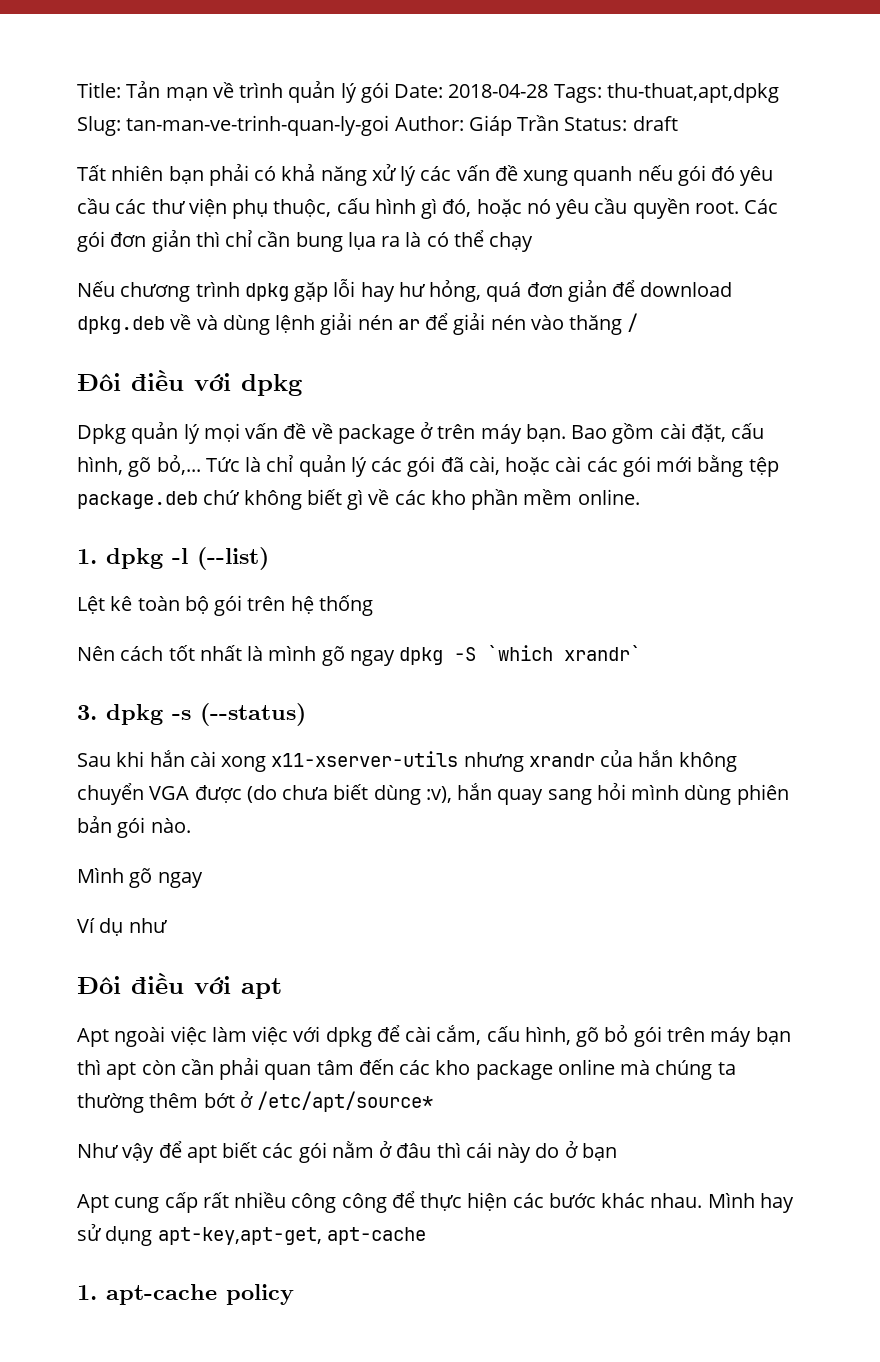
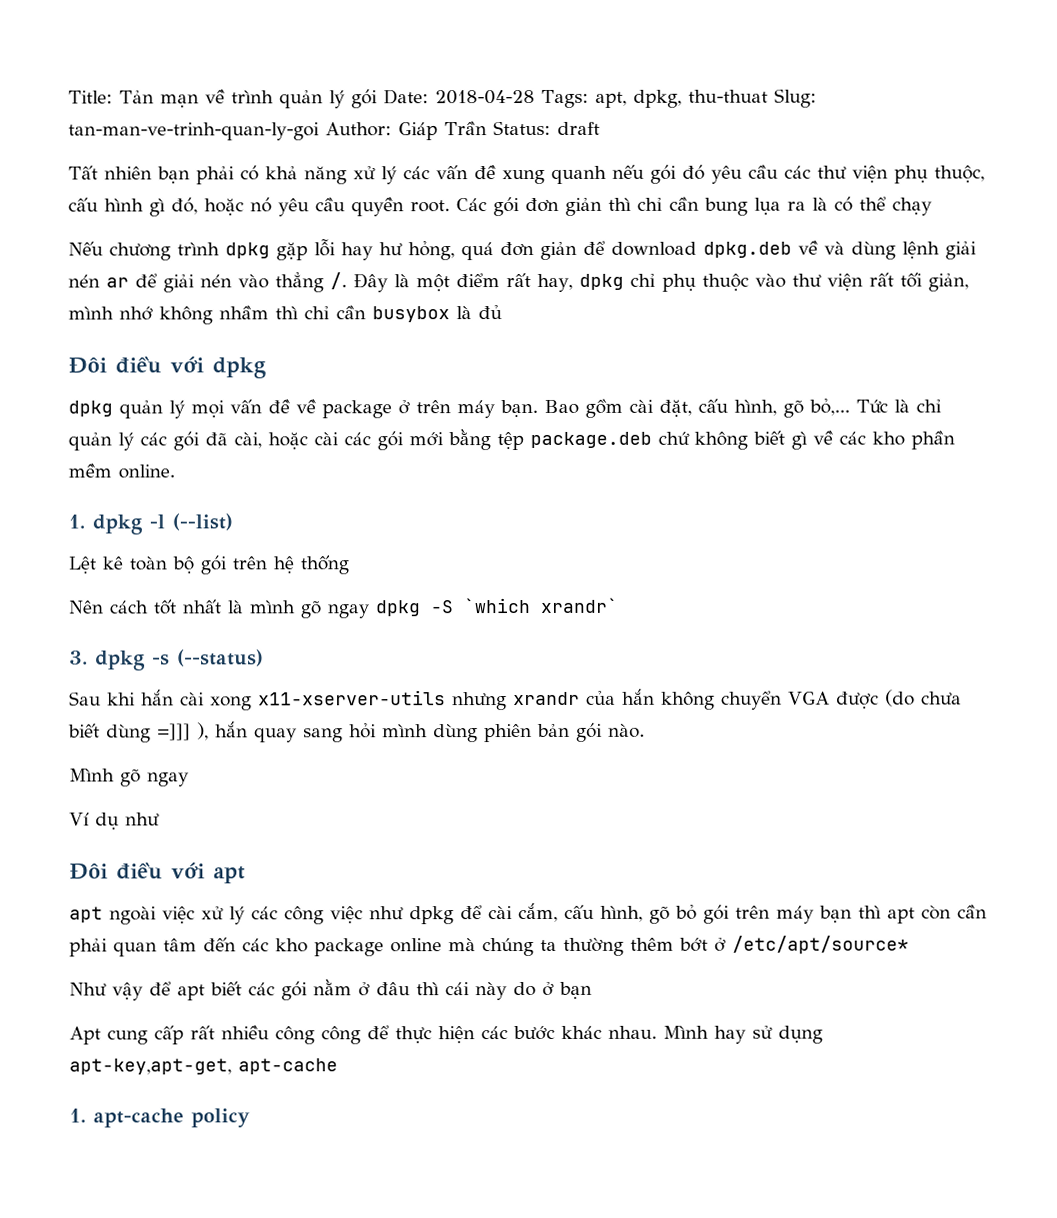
- Title: Tản mạn về trình quản lý gói Date: 2018-04-28 Tags: thu-thuat,apt,dpkg Slug: tan-man-ve-trinh-quan-ly-goi Author: Giáp Trần Status: draft
+ Title: Tản mạn về trình quản lý gói Date: 2018-04-28 Tags: apt, dpkg, thu-thuat Slug: tan-man-ve-trinh-quan-ly-goi Author: Giáp Trần Status: draft
- Nếu chương trình dpkg gặp lỗi hay hư hỏng, quá đơn giản để download dpkg.deb về và dùng lệnh giải nén ar để giải nén vào thăng /
+ Nếu chương trình dpkg gặp lỗi hay hư hỏng, quá đơn giản để download dpkg.deb về và dùng lệnh giải nén ar để giải nén vào thẳng /. Đây là một điểm rất hay, dpkg chỉ phụ thuộc vào thư viện rất tối giản, mình nhớ không nhầm thì chỉ cần busybox là đủ
- Dpkg quản lý mọi vấn đề về package ở trên máy bạn.
+ dpkg quản lý mọi vấn đề về package ở trên máy bạn.
- Sau khi hắn cài xong x11-xserver-utils nhưng xrandr của hắn không chuyển VGA được (do chưa biết dùng :v), hắn quay sang hỏi mình dùng phiên bản gói nào.
+ Sau khi hắn cài xong x11-xserver-utils nhưng xrandr của hắn không chuyển VGA được (do chưa biết dùng =]]] ), hắn quay sang hỏi mình dùng phiên bản gói nào.
- Apt ngoài việc làm việc với dpkg để cài cắm, cấu hình, gõ bỏ gói trên máy bạn thì apt còn cần phải quan tâm đến các kho package online mà chúng ta thường thêm bớt ở /etc/apt/source*
+ apt ngoài việc xử lý các công việc như dpkg để cài cắm, cấu hình, gõ bỏ gói trên máy bạn thì apt còn cần phải quan tâm đến các kho package online mà chúng ta thường thêm bớt ở /etc/apt/source*

